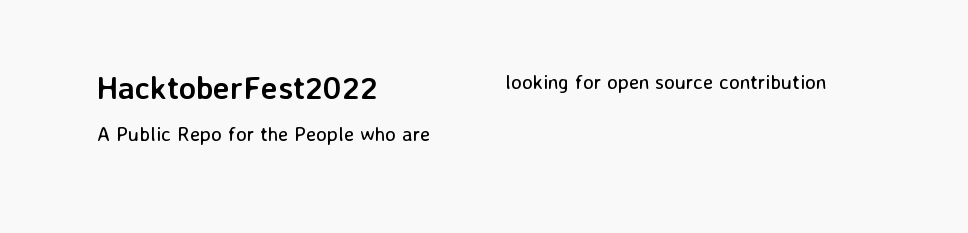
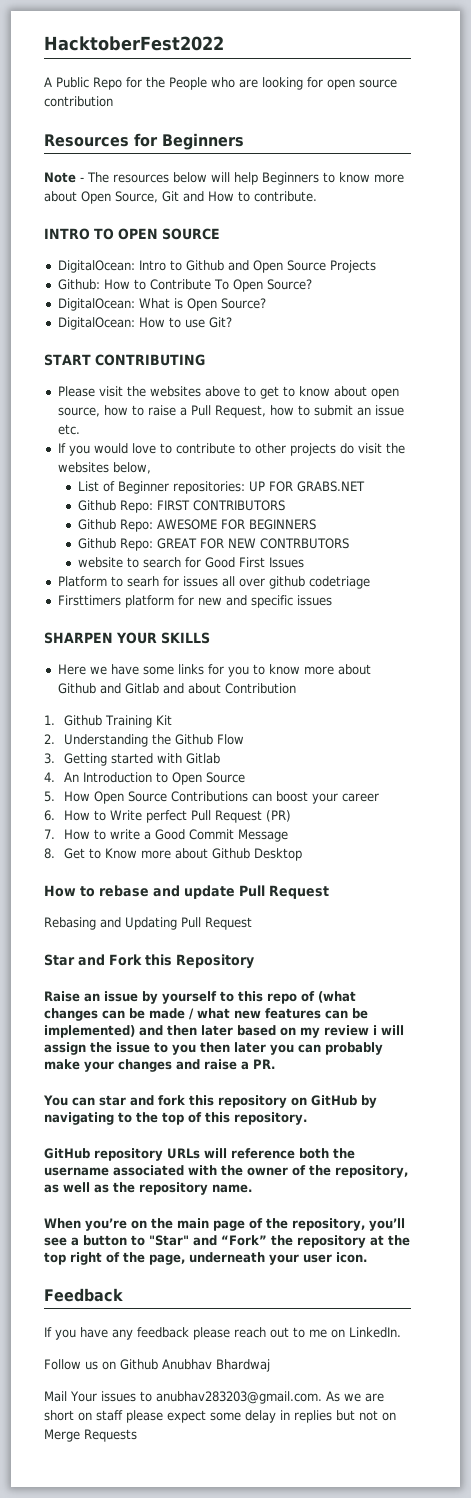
+ Resources for Beginners
+ Note - The resources below will help Beginners to know more about Open Source, Git and How to contribute.
+ INTRO TO OPEN SOURCE
+ DigitalOcean: Intro to Github and Open Source Projects
+ Github: How to Contribute To Open Source?
+ DigitalOcean: What is Open Source?
+ DigitalOcean: How to use Git?
+ START CONTRIBUTING
+ Please visit the websites above to get to know about open source, how to raise a Pull Request, how to submit an issue etc.
+ If you would love to contribute to other projects do visit the websites below,
+ List of Beginner repositories: UP FOR GRABS.NET
+ Github Repo: FIRST CONTRIBUTORS
+ Github Repo: AWESOME FOR BEGINNERS
+ Github Repo: GREAT FOR NEW CONTRBUTORS
+ website to search for Good First Issues
+ Platform to searh for issues all over github codetriage
+ Firsttimers platform for new and specific issues
+ SHARPEN YOUR SKILLS
+ Here we have some links for you to know more about Github and Gitlab and about Contribution
+ 1. Github Training Kit
+ 2. Understanding the Github Flow
+ 3. Getting started with Gitlab
+ 4. An Introduction to Open Source
+ 5. How Open Source Contributions can boost your career
+ 6. How to Write perfect Pull Request (PR)
+ 7. How to write a Good Commit Message
+ 8. Get to Know more about Github Desktop
+ How to rebase and update Pull Request
+ Rebasing and Updating Pull Request
+ Star and Fork this Repository
+ Raise an issue by yourself to this repo of (what changes can be made / what new features can be implemented) and then later based on my review i will assign the issue to you then later you can probably make your changes and raise a PR.
+ You can star and fork this repository on GitHub by navigating to the top of this repository.
+ GitHub repository URLs will reference both the username associated with the owner of the repository, as well as the repository name.
+ When you’re on the main page of the repository, you’ll see a button to "Star" and “Fork” the repository at the top right of the page, underneath your user icon.
+ Feedback
+ If you have any feedback please reach out to me on LinkedIn.
+ Follow us on Github Anubhav Bhardwaj
+ Mail Your issues to anubhav283203@gmail.com. As we are short on staff please expect some delay in replies but not on Merge Requests

